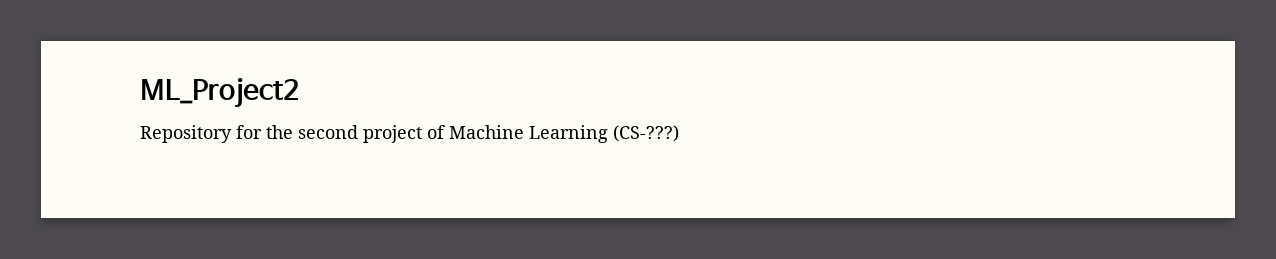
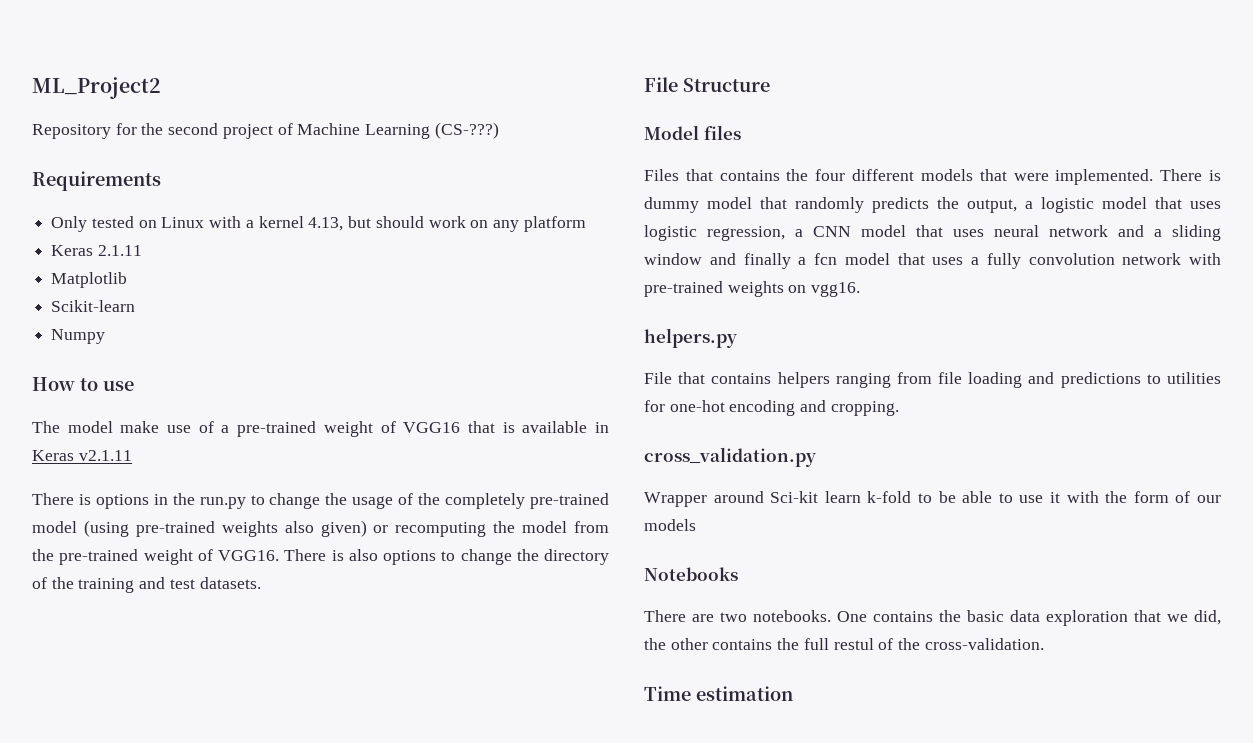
+ Requirements
+ Only tested on Linux with a kernel 4.13, but should work on any platform
+ Keras 2.1.11
+ Matplotlib
+ Scikit-learn
+ Numpy
+ How to use
+ The model make use of a pre-trained weight of VGG16 that is available in Keras v2.1.11
+ There is options in the run.py to change the usage of the completely pre-trained model (using pre-trained weights also given) or recomputing the model from the pre-trained weight of VGG16. There is also options to change the directory of the training and test datasets.
+ File Structure
+ Model files
+ Files that contains the four different models that were implemented. There is dummy model that randomly predicts the output, a logistic model that uses logistic regression, a CNN model that uses neural network and a sliding window and finally a fcn model that uses a fully convolution network with pre-trained weights on vgg16.
+ helpers.py
+ File that contains helpers ranging from file loading and predictions to utilities for one-hot encoding and cropping.
+ cross_validation.py
+ Wrapper around Sci-kit learn k-fold to be able to use it with the form of our models
+ Notebooks
+ There are two notebooks. One contains the basic data exploration that we did, the other contains the full restul of the cross-validation.
+ Time estimation

